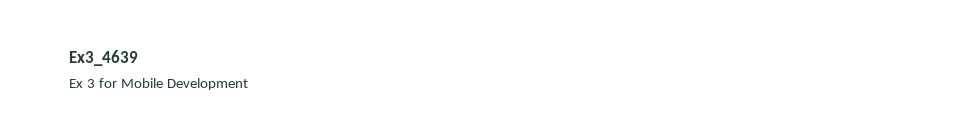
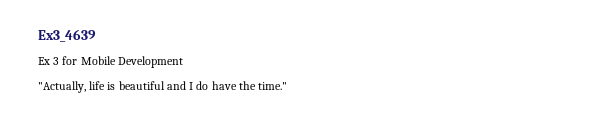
+ "Actually, life is beautiful and I do have the time."

